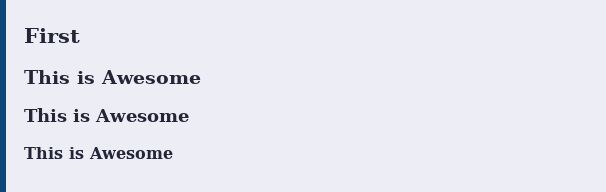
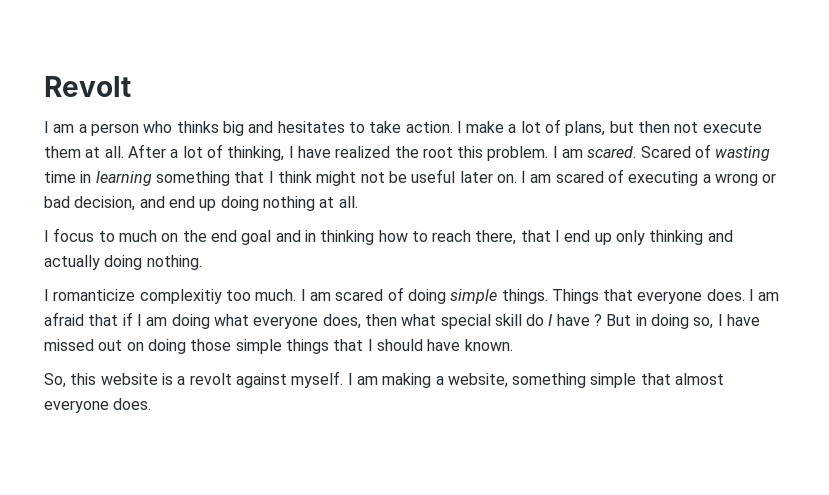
- First
- This is Awesome
- This is Awesome
- This is Awesome
+ Revolt
+ I am a person who thinks big and hesitates to take action. I make a lot of plans, but then not execute them at all. After a lot of thinking, I have realized the root this problem. I am scared. Scared of wasting time in learning something that I think might not be useful later on. I am scared of executing a wrong or bad decision, and end up doing nothing at all.
+ I focus to much on the end goal and in thinking how to reach there, that I end up only thinking and actually doing nothing.
+ I romanticize complexitiy too much. I am scared of doing simple things. Things that everyone does. I am afraid that if I am doing what everyone does, then what special skill do I have ? But in doing so, I have missed out on doing those simple things that I should have known.
+ So, this website is a revolt against myself. I am making a website, something simple that almost everyone does.

